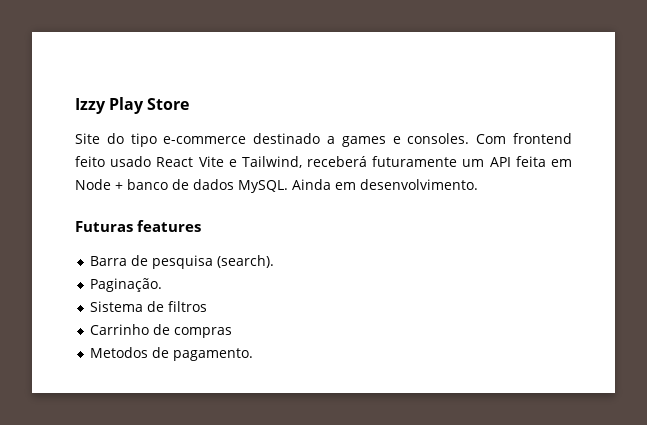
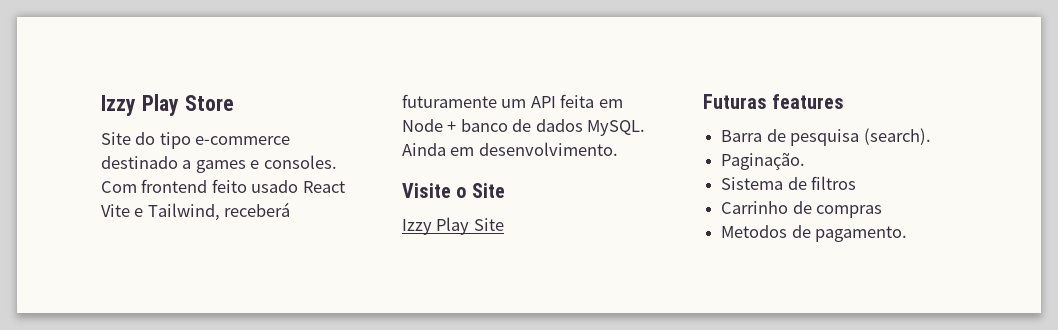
+ Visite o Site
+ Izzy Play Site

